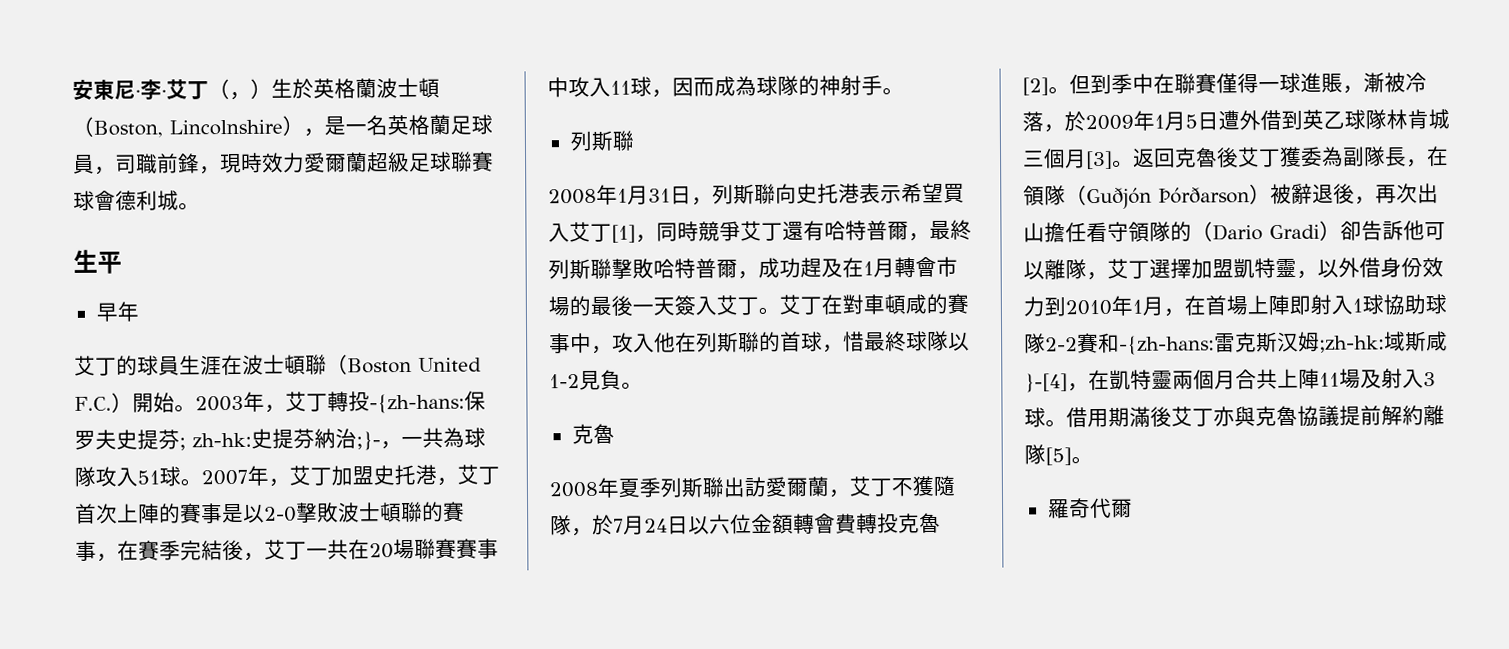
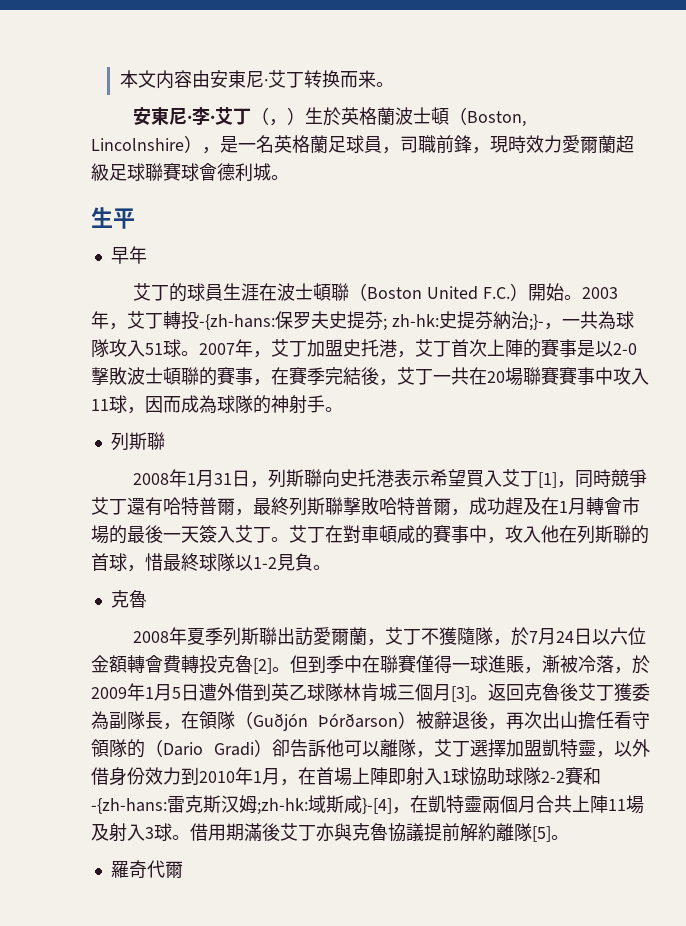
+ 本文内容由安東尼·艾丁转换而来。

